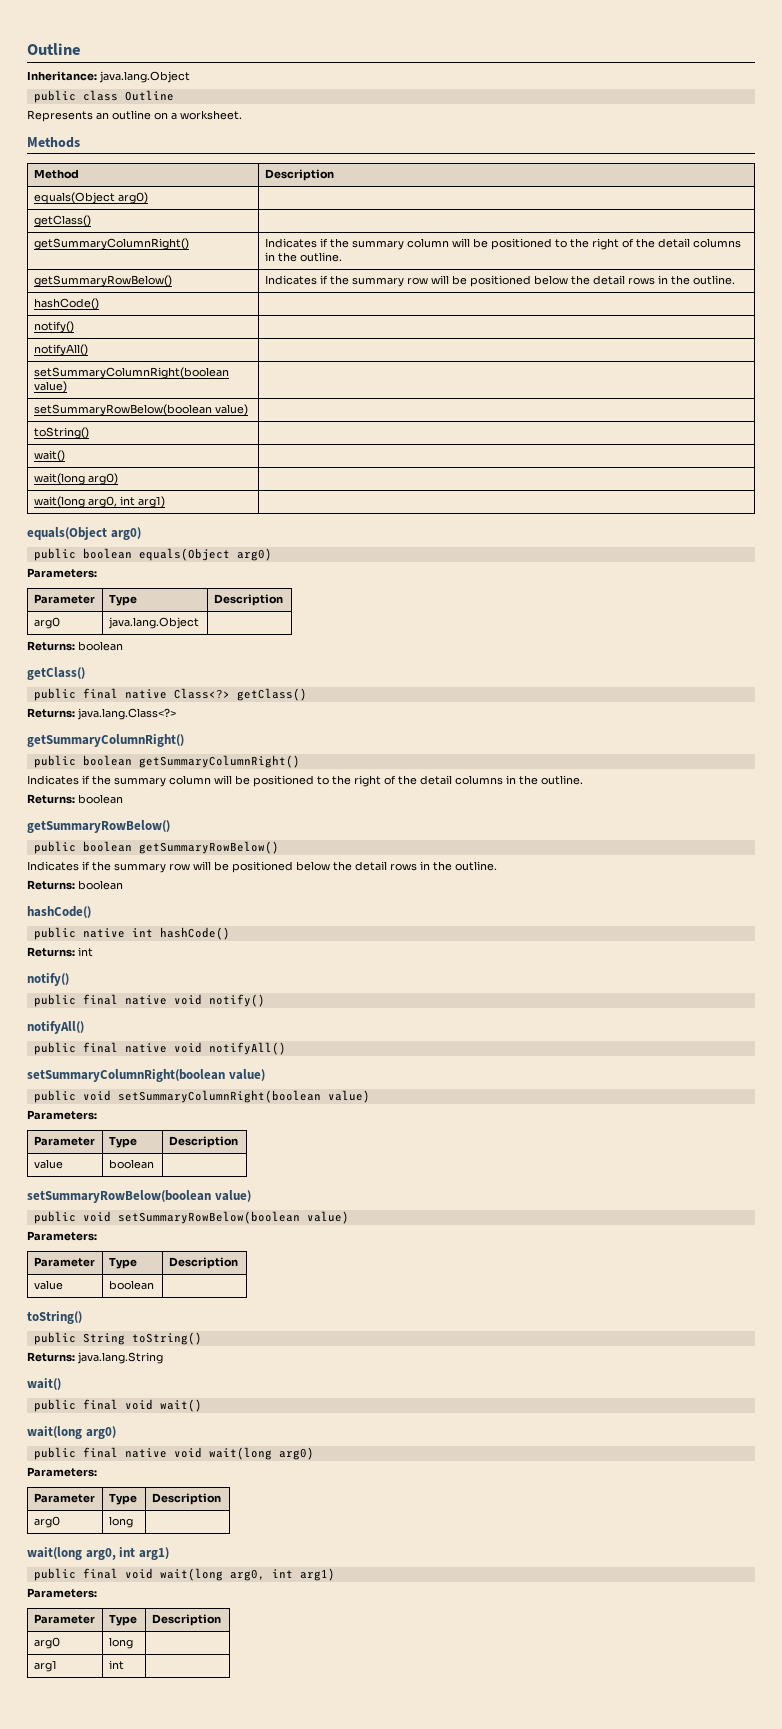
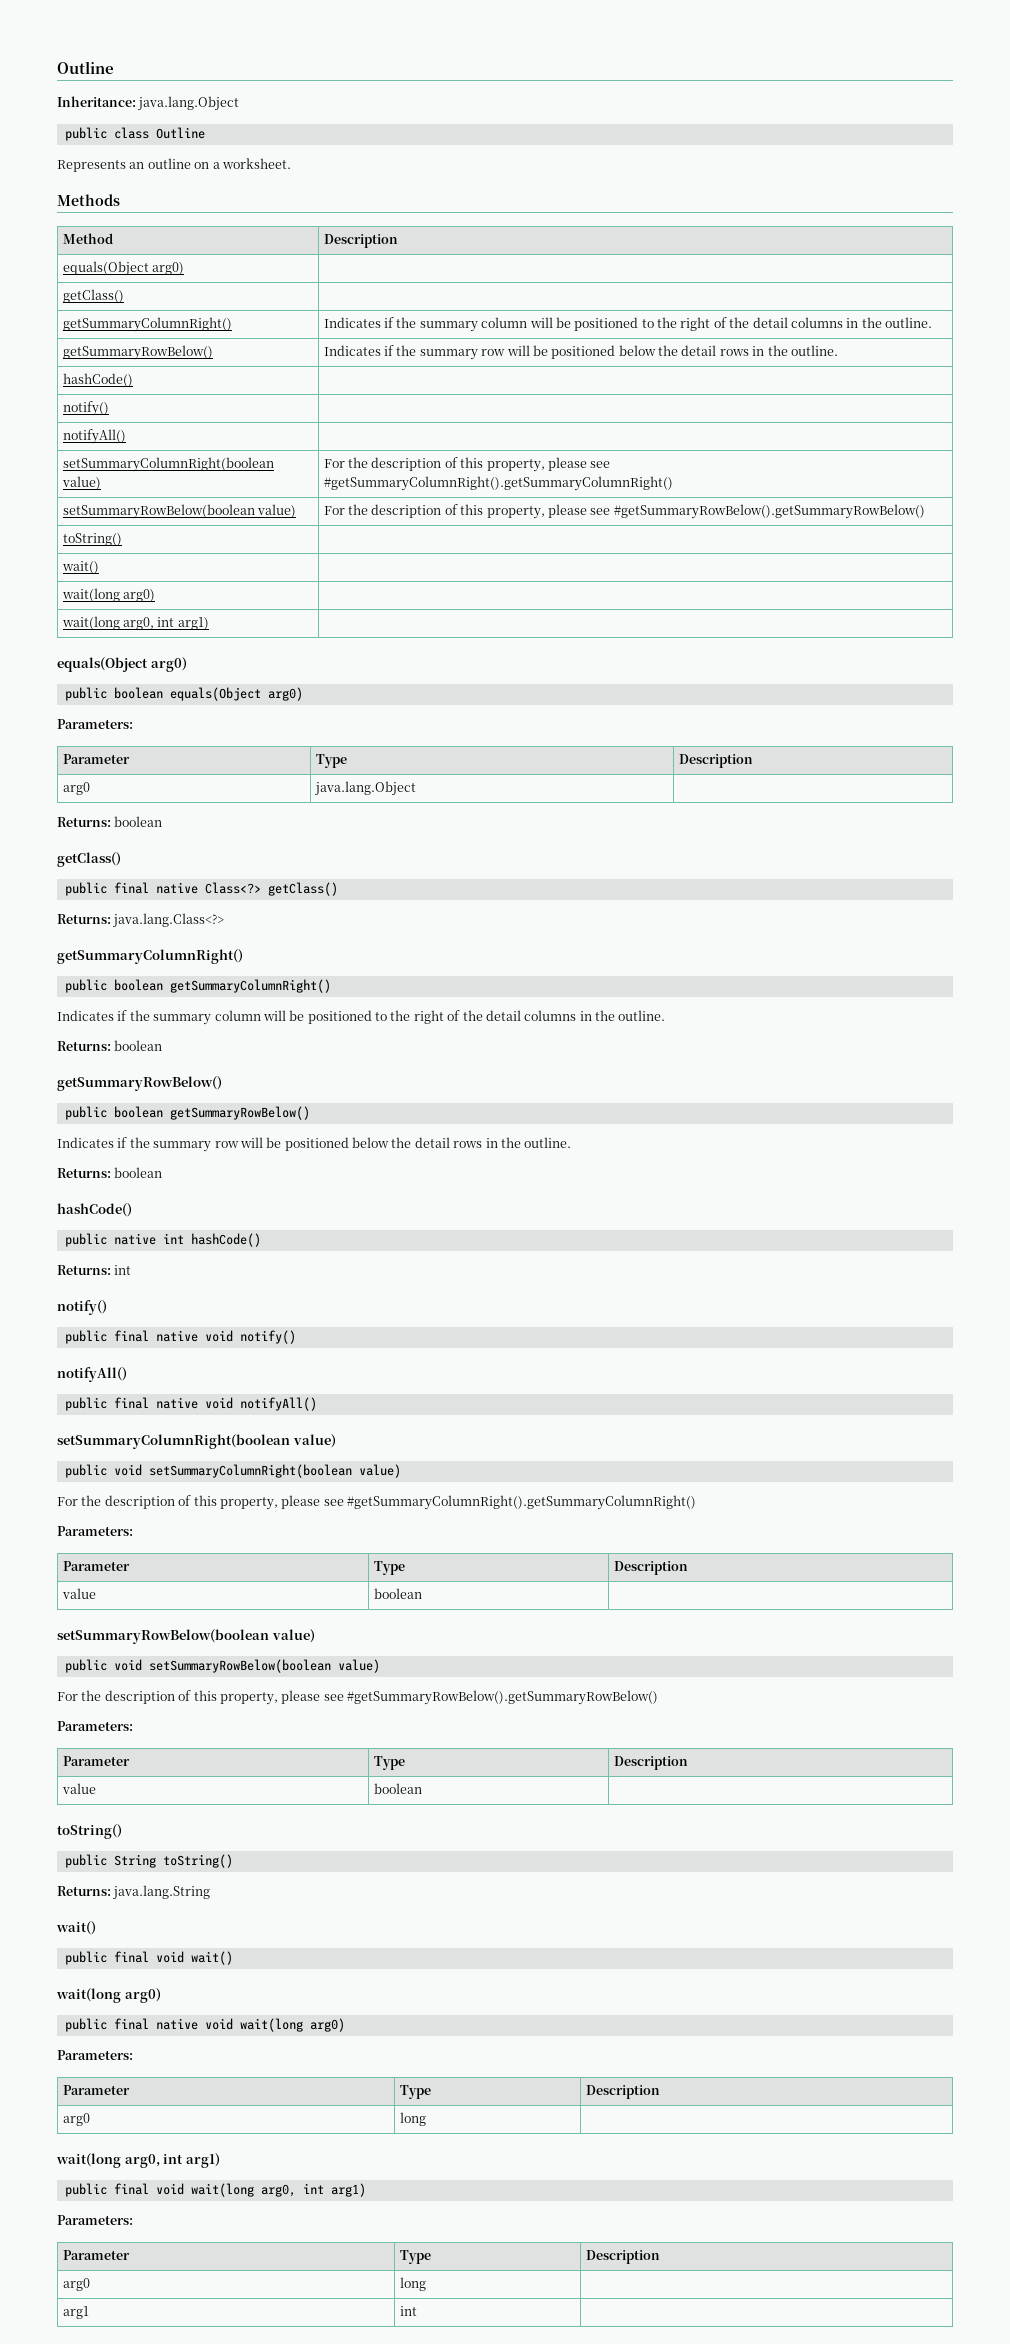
- setSummaryColumnRight(boolean value) |
- setSummaryRowBelow(boolean value) |
+ setSummaryColumnRight(boolean value) | For the description of this property, please see #getSummaryColumnRight().getSummaryColumnRight()
+ setSummaryRowBelow(boolean value) | For the description of this property, please see #getSummaryRowBelow().getSummaryRowBelow()
  public void setSummaryColumnRight(boolean value)
+ For the description of this property, please see #getSummaryColumnRight().getSummaryColumnRight()
  public void setSummaryRowBelow(boolean value)
+ For the description of this property, please see #getSummaryRowBelow().getSummaryRowBelow()

